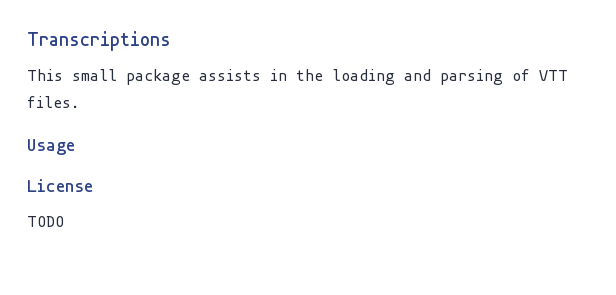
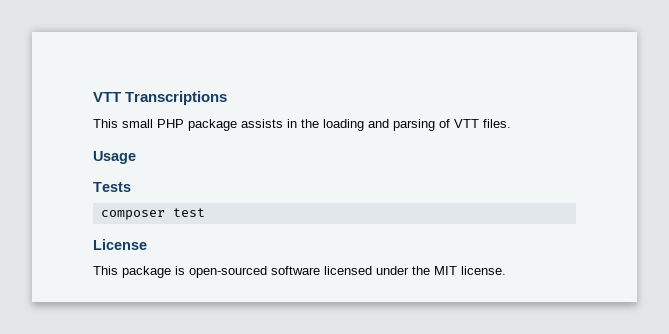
- Transcriptions
+ VTT Transcriptions
- This small package assists in the loading and parsing of VTT files.
+ This small PHP package assists in the loading and parsing of VTT files.
+ Tests
+ composer test
  License
- TODO
+ This package is open-sourced software licensed under the MIT license.

